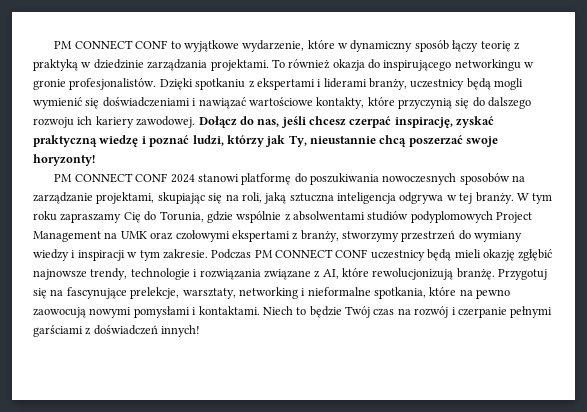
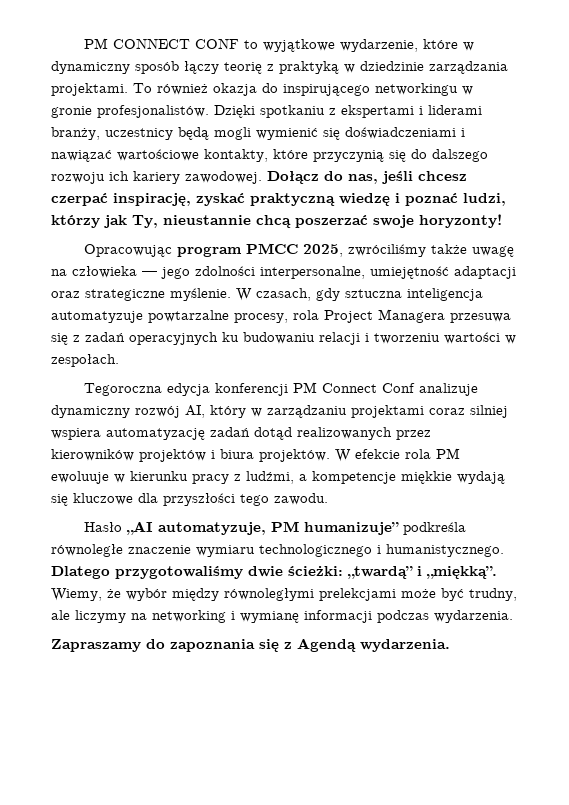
- PM CONNECT CONF 2024 stanowi platformę do poszukiwania nowoczesnych sposobów na zarządzanie projektami, skupiając się na roli, jaką sztuczna inteligencja odgrywa w tej branży. W tym roku zapraszamy Cię do Torunia, gdzie wspólnie z absolwentami studiów podyplomowych Project Management na UMK oraz czołowymi ekspertami z branży, stworzymy przestrzeń do wymiany wiedzy i inspiracji w tym zakresie. Podczas PM CONNECT CONF uczestnicy będą mieli okazję zgłębić najnowsze trendy, technologie i rozwiązania związane z AI, które rewolucjonizują branżę. Przygotuj się na fascynujące prelekcje, warsztaty, networking i nieformalne spotkania, które na pewno zaowocują nowymi pomysłami i kontaktami. Niech to będzie Twój czas na rozwój i czerpanie pełnymi garściami z doświadczeń innych!
+ Opracowując program PMCC 2025, zwróciliśmy także uwagę na człowieka — jego zdolności interpersonalne, umiejętność adaptacji oraz strategiczne myślenie. W czasach, gdy sztuczna inteligencja automatyzuje powtarzalne procesy, rola Project Managera przesuwa się z zadań operacyjnych ku budowaniu relacji i tworzeniu wartości w zespołach.
+ Tegoroczna edycja konferencji PM Connect Conf analizuje dynamiczny rozwój AI, który w zarządzaniu projektami coraz silniej wspiera automatyzację zadań dotąd realizowanych przez kierowników projektów i biura projektów. W efekcie rola PM ewoluuje w kierunku pracy z ludźmi, a kompetencje miękkie wydają się kluczowe dla przyszłości tego zawodu.
+ Hasło „AI automatyzuje, PM humanizuje” podkreśla równoległe znaczenie wymiaru technologicznego i humanistycznego. Dlatego przygotowaliśmy dwie ścieżki: „twardą” i „miękką”. Wiemy, że wybór między równoległymi prelekcjami może być trudny, ale liczymy na networking i wymianę informacji podczas wydarzenia.
+ Zapraszamy do zapoznania się z Agendą wydarzenia.

